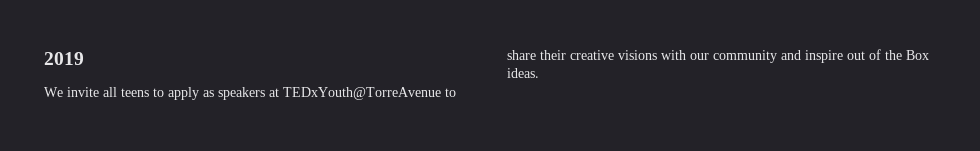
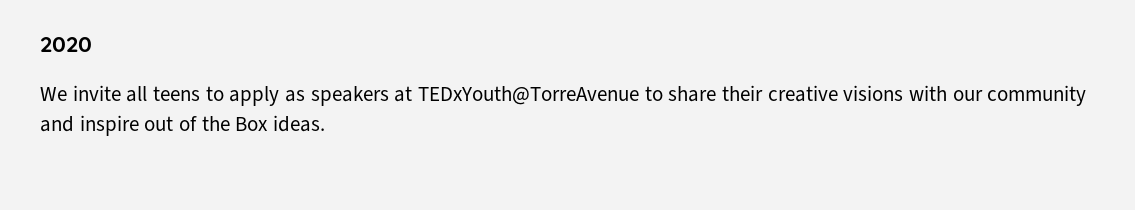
- 2019
+ 2020

